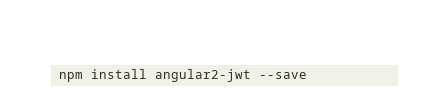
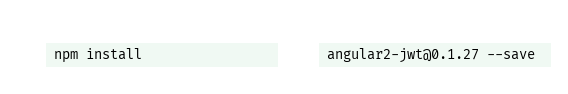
- npm install angular2-jwt --save
+ npm install angular2-jwt@0.1.27 --save

